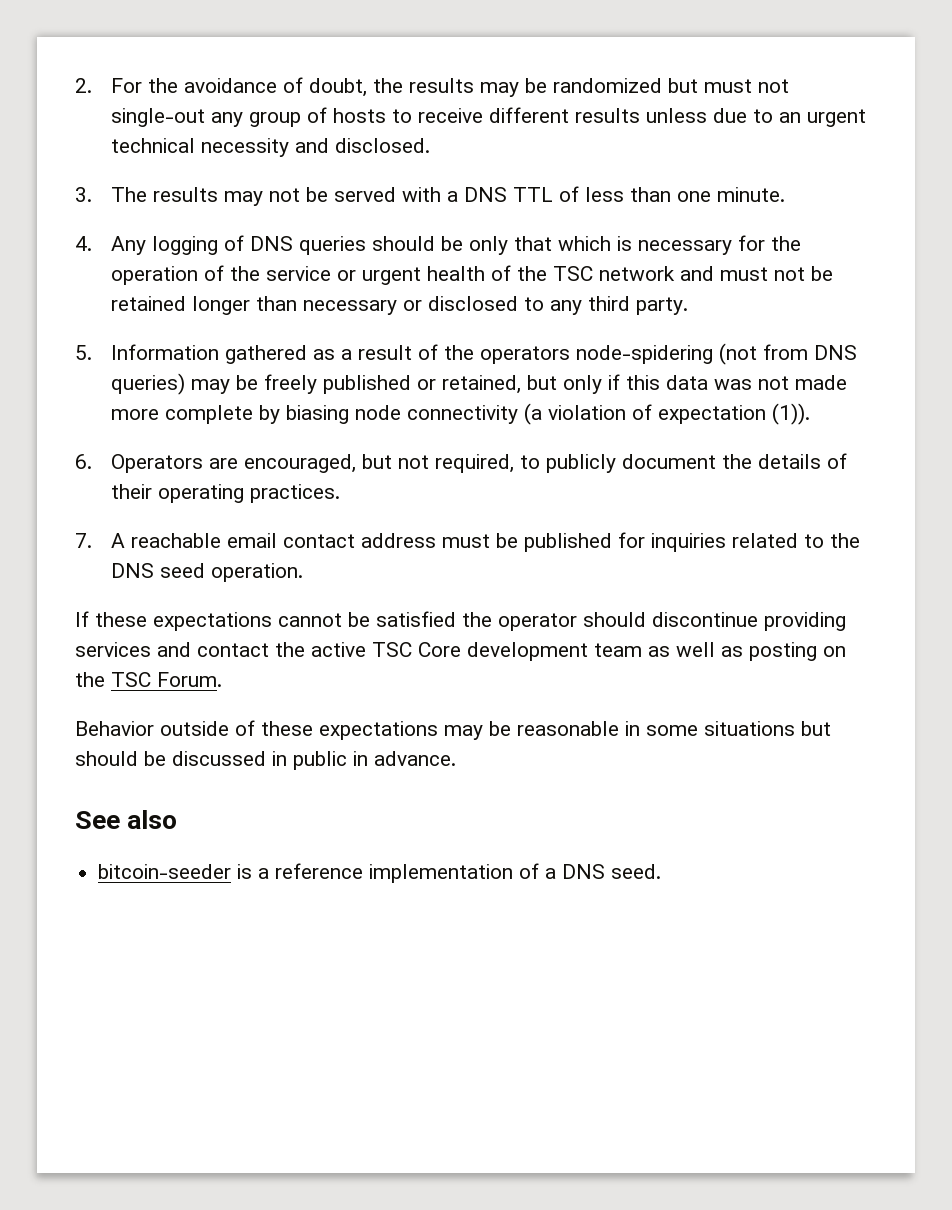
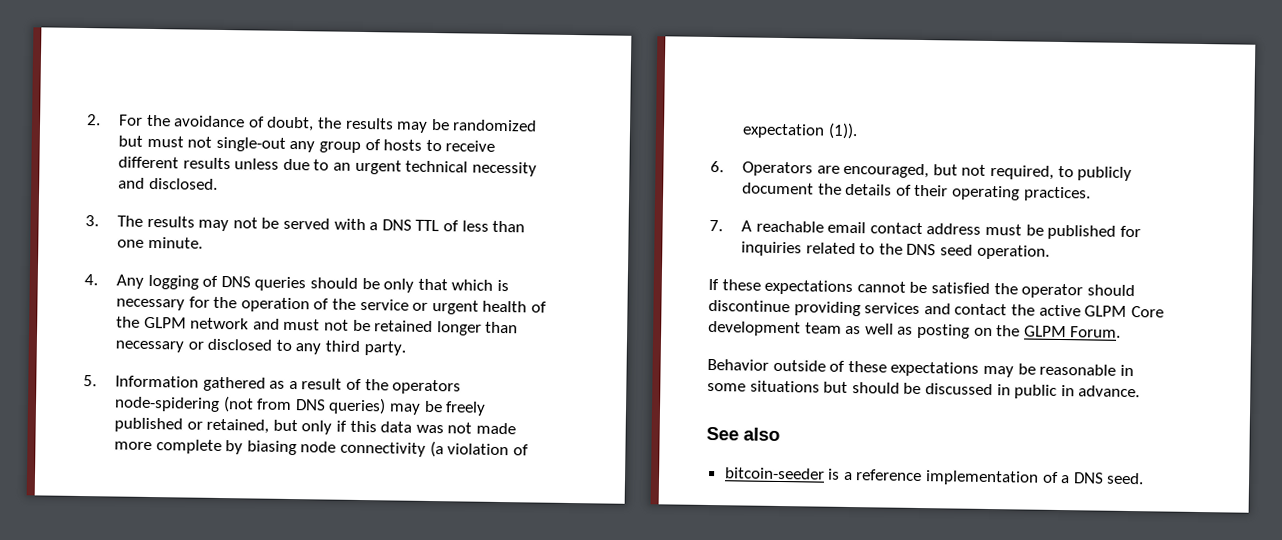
- 4. Any logging of DNS queries should be only that which is necessary for the operation of the service or urgent health of the TSC network and must not be retained longer than necessary or disclosed to any third party.
+ 4. Any logging of DNS queries should be only that which is necessary for the operation of the service or urgent health of the GLPM network and must not be retained longer than necessary or disclosed to any third party.
- If these expectations cannot be satisfied the operator should discontinue providing services and contact the active TSC Core development team as well as posting on the TSC Forum.
+ If these expectations cannot be satisfied the operator should discontinue providing services and contact the active GLPM Core development team as well as posting on the GLPM Forum.

